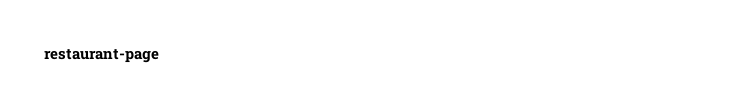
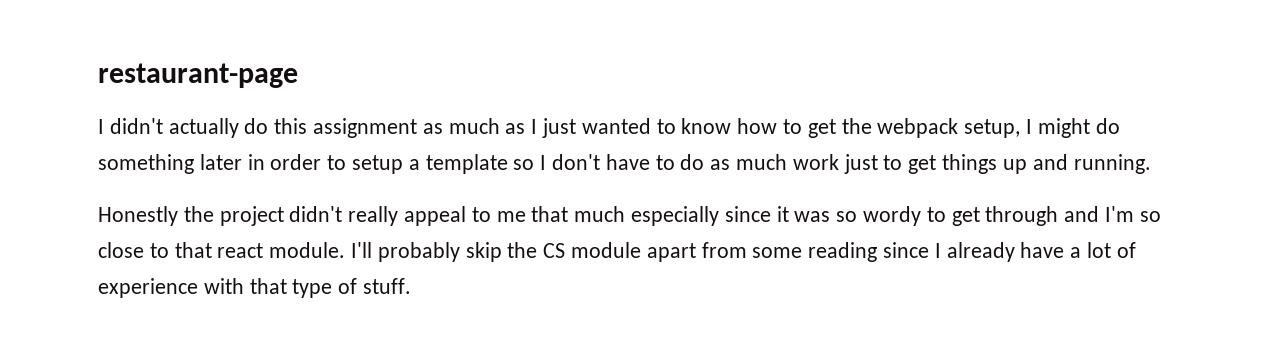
+ I didn't actually do this assignment as much as I just wanted to know how to get the webpack setup, I might do something later in order to setup a template so I don't have to do as much work just to get things up and running.
+ Honestly the project didn't really appeal to me that much especially since it was so wordy to get through and I'm so close to that react module. I'll probably skip the CS module apart from some reading since I already have a lot of experience with that type of stuff.

